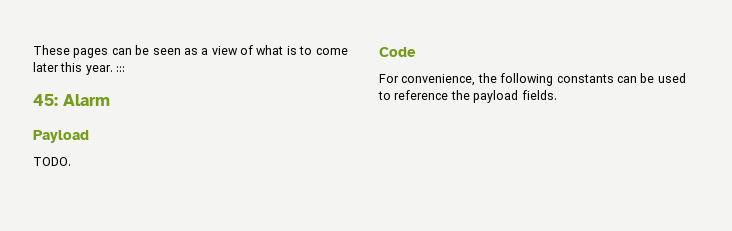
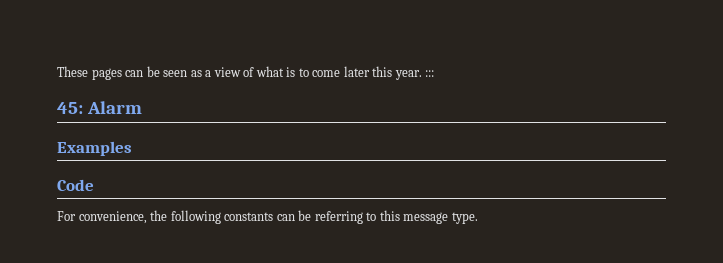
- Payload
- TODO.
+ Examples
- For convenience, the following constants can be used to reference the payload fields.
+ For convenience, the following constants can be referring to this message type.

